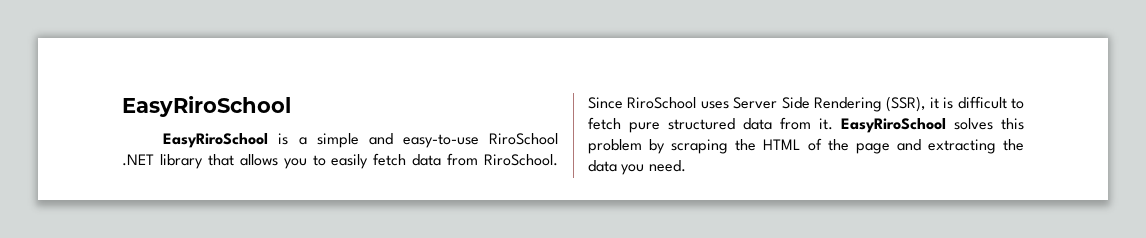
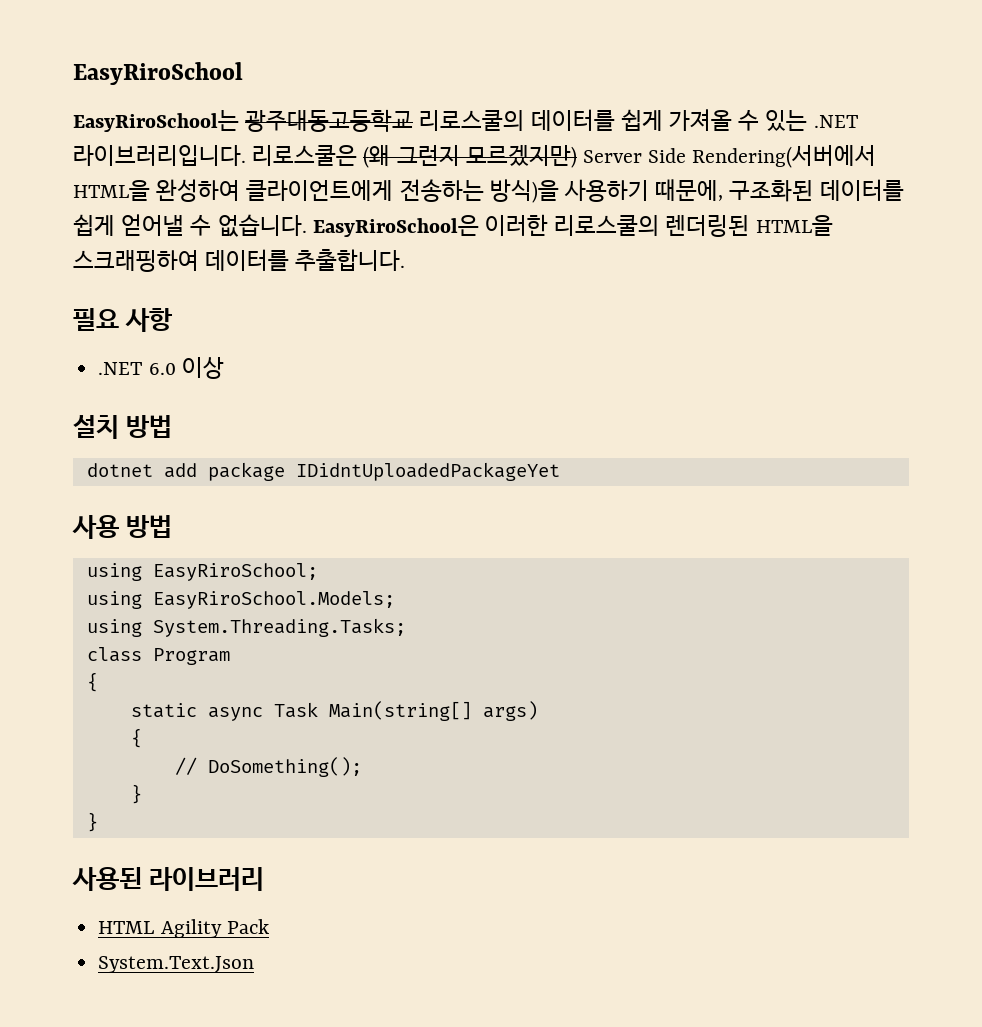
- EasyRiroSchool is a simple and easy-to-use RiroSchool .NET library that allows you to easily fetch data from RiroSchool. Since RiroSchool uses Server Side Rendering (SSR), it is difficult to fetch pure structured data from it. EasyRiroSchool solves this problem by scraping the HTML of the page and extracting the data you need.
+ EasyRiroSchool는 광주대동고등학교 리로스쿨의 데이터를 쉽게 가져올 수 있는 .NET 라이브러리입니다. 리로스쿨은 (왜 그런지 모르겠지만) Server Side Rendering(서버에서 HTML을 완성하여 클라이언트에게 전송하는 방식)을 사용하기 때문에, 구조화된 데이터를 쉽게 얻어낼 수 없습니다. EasyRiroSchool은 이러한 리로스쿨의 렌더링된 HTML을 스크래핑하여 데이터를 추출합니다.
+ 필요 사항
+ .NET 6.0 이상
+ 설치 방법
+ dotnet add package IDidntUploadedPackageYet
+ 사용 방법
+ using EasyRiroSchool;
+ using EasyRiroSchool.Models;
+ using System.Threading.Tasks;
+ class Program
+ {
+ static async Task Main(string[] args)
+ {
+ // DoSomething();
+ }
+ }
+ 사용된 라이브러리
+ HTML Agility Pack
+ System.Text.Json

